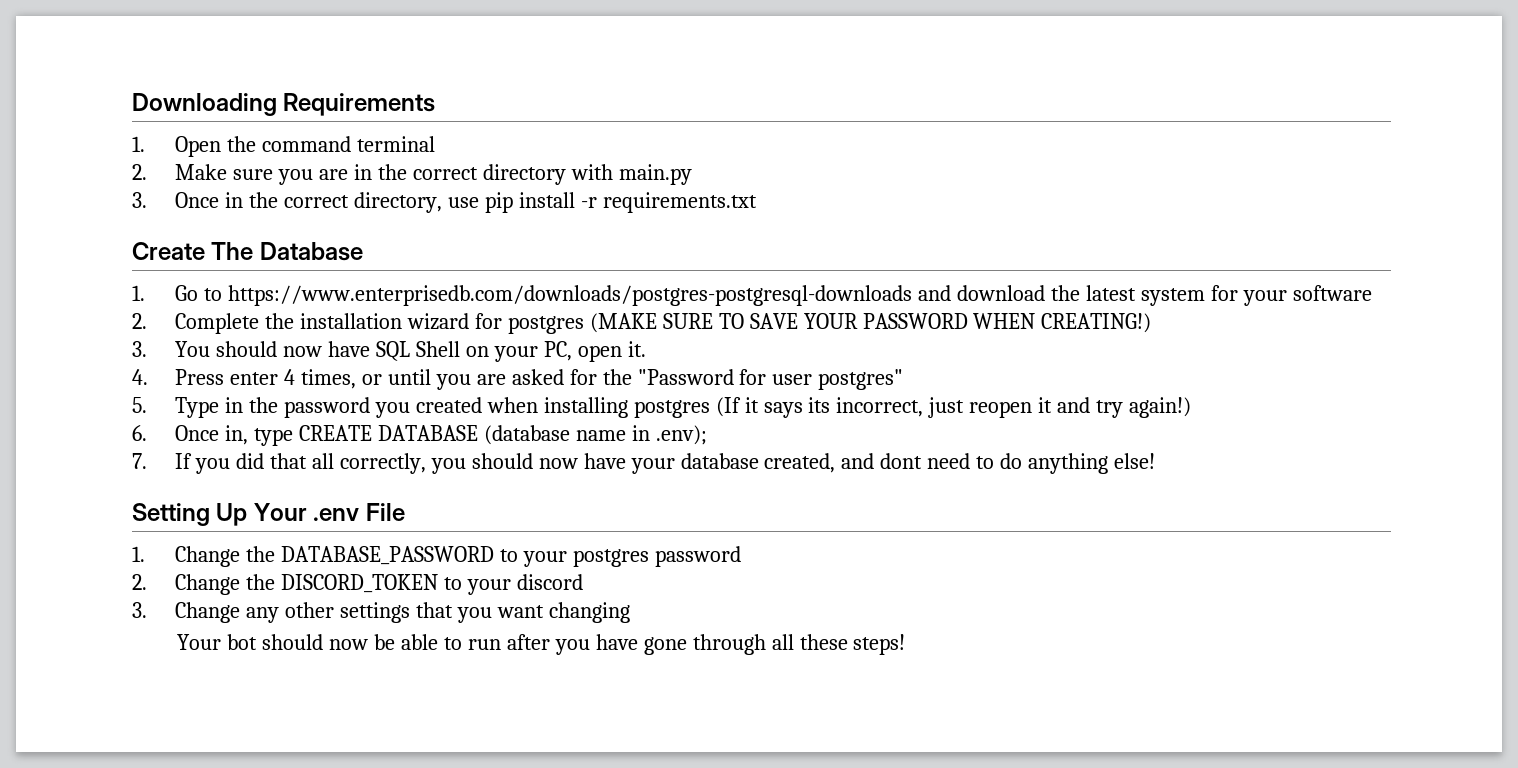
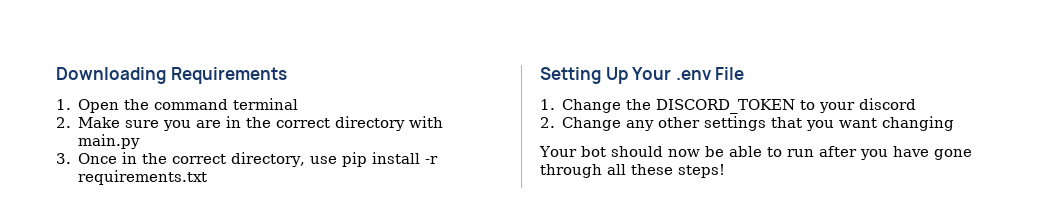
- Create The Database
- 1. Go to https://www.enterprisedb.com/downloads/postgres-postgresql-downloads and download the latest system for your software
- 2. Complete the installation wizard for postgres (MAKE SURE TO SAVE YOUR PASSWORD WHEN CREATING!)
- 3. You should now have SQL Shell on your PC, open it.
- 4. Press enter 4 times, or until you are asked for the "Password for user postgres"
- 5. Type in the password you created when installing postgres (If it says its incorrect, just reopen it and try again!)
- 6. Once in, type CREATE DATABASE (database name in .env);
- 7. If you did that all correctly, you should now have your database created, and dont need to do anything else!
- 1. Change the DATABASE_PASSWORD to your postgres password
- 2. Change the DISCORD_TOKEN to your discord
+ 1. Change the DISCORD_TOKEN to your discord
- 3. Change any other settings that you want changing
+ 2. Change any other settings that you want changing

